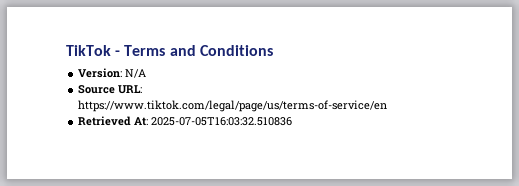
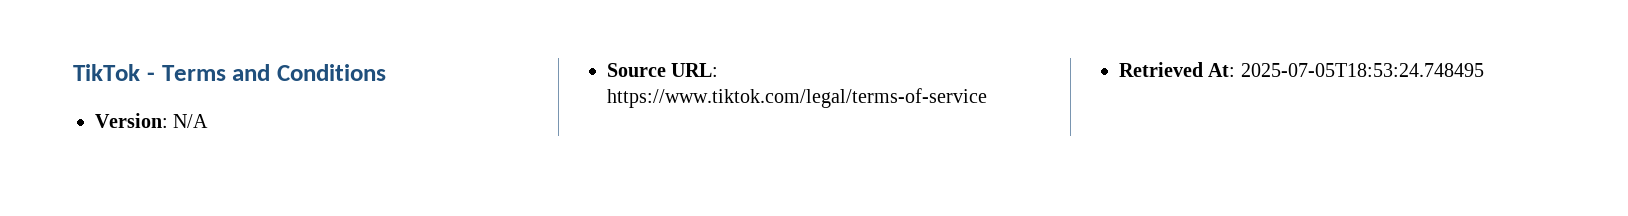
- Source URL: https://www.tiktok.com/legal/page/us/terms-of-service/en
+ Source URL: https://www.tiktok.com/legal/terms-of-service
- Retrieved At: 2025-07-05T16:03:32.510836
+ Retrieved At: 2025-07-05T18:53:24.748495

